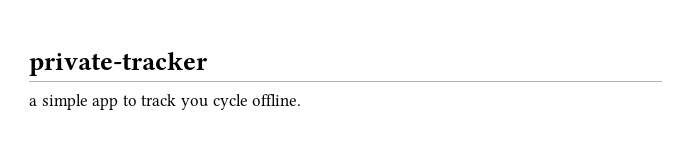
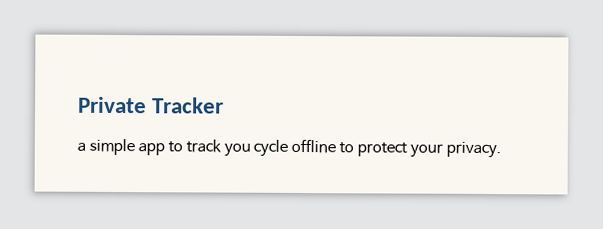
- private-tracker
+ Private Tracker
- a simple app to track you cycle offline.
+ a simple app to track you cycle offline to protect your privacy.

